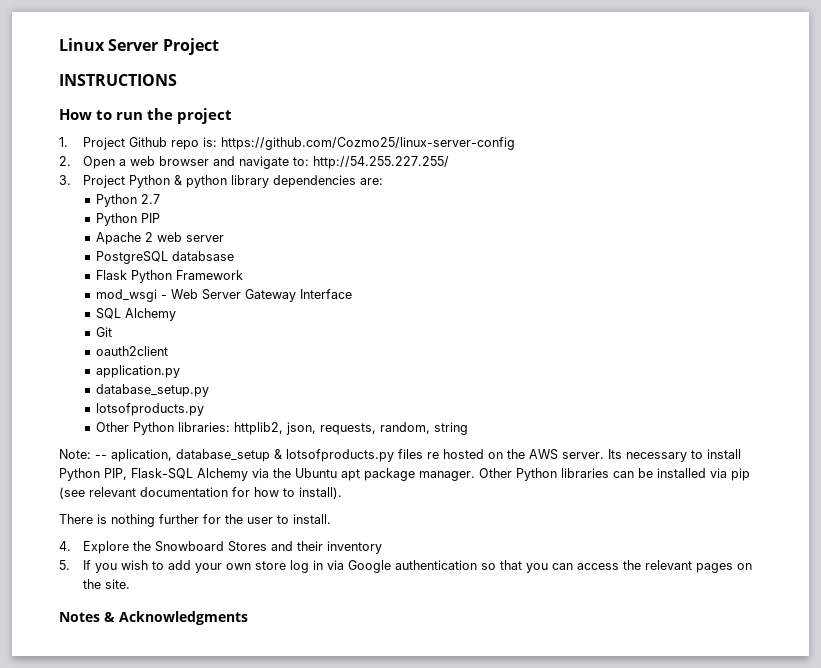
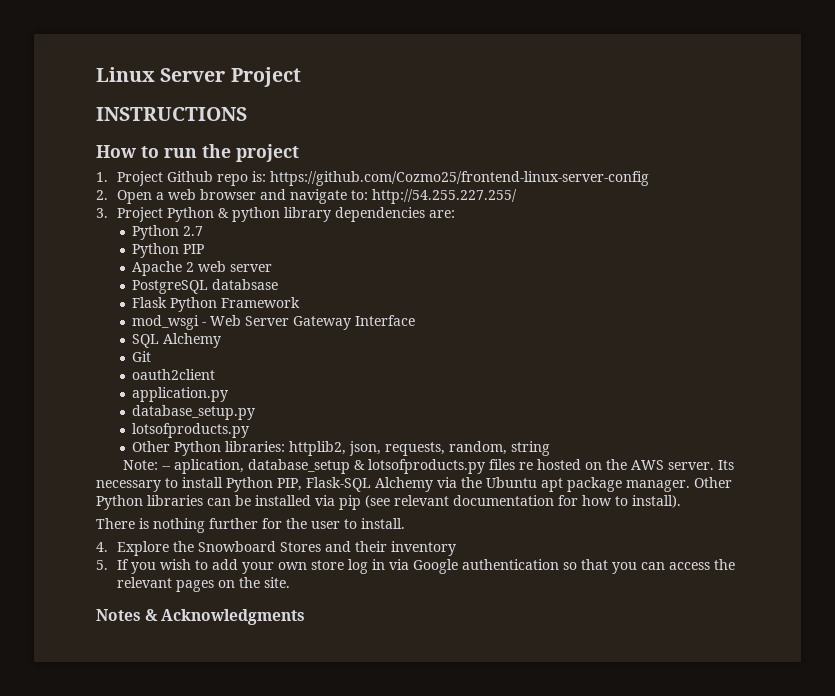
- 1. Project Github repo is: https://github.com/Cozmo25/linux-server-config
+ 1. Project Github repo is: https://github.com/Cozmo25/frontend-linux-server-config

